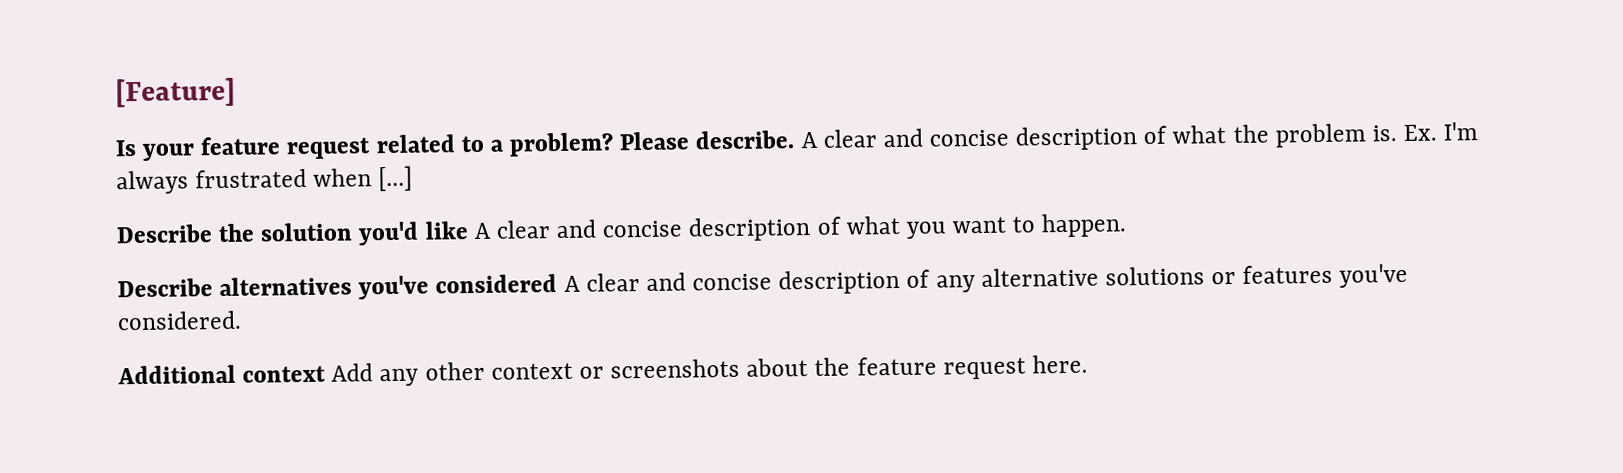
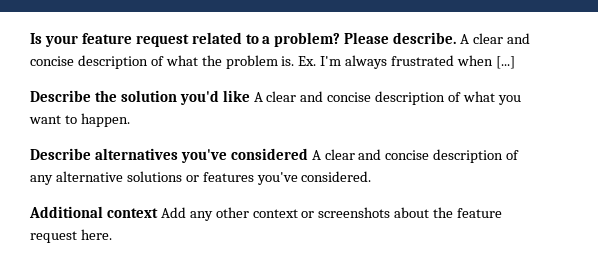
- [Feature]

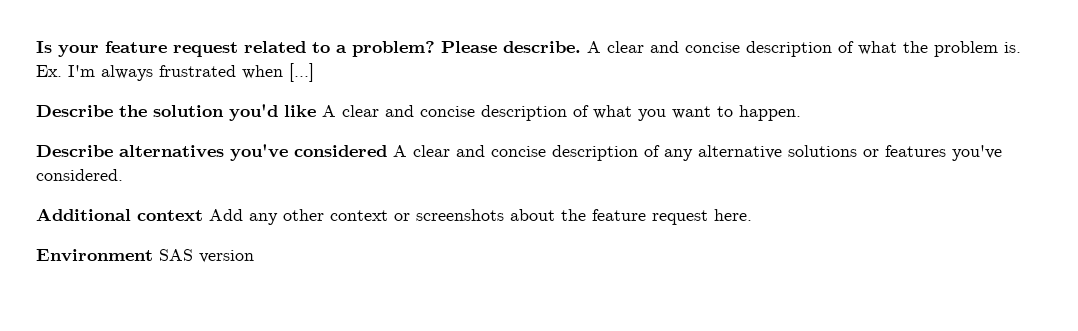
+ Environment SAS version

